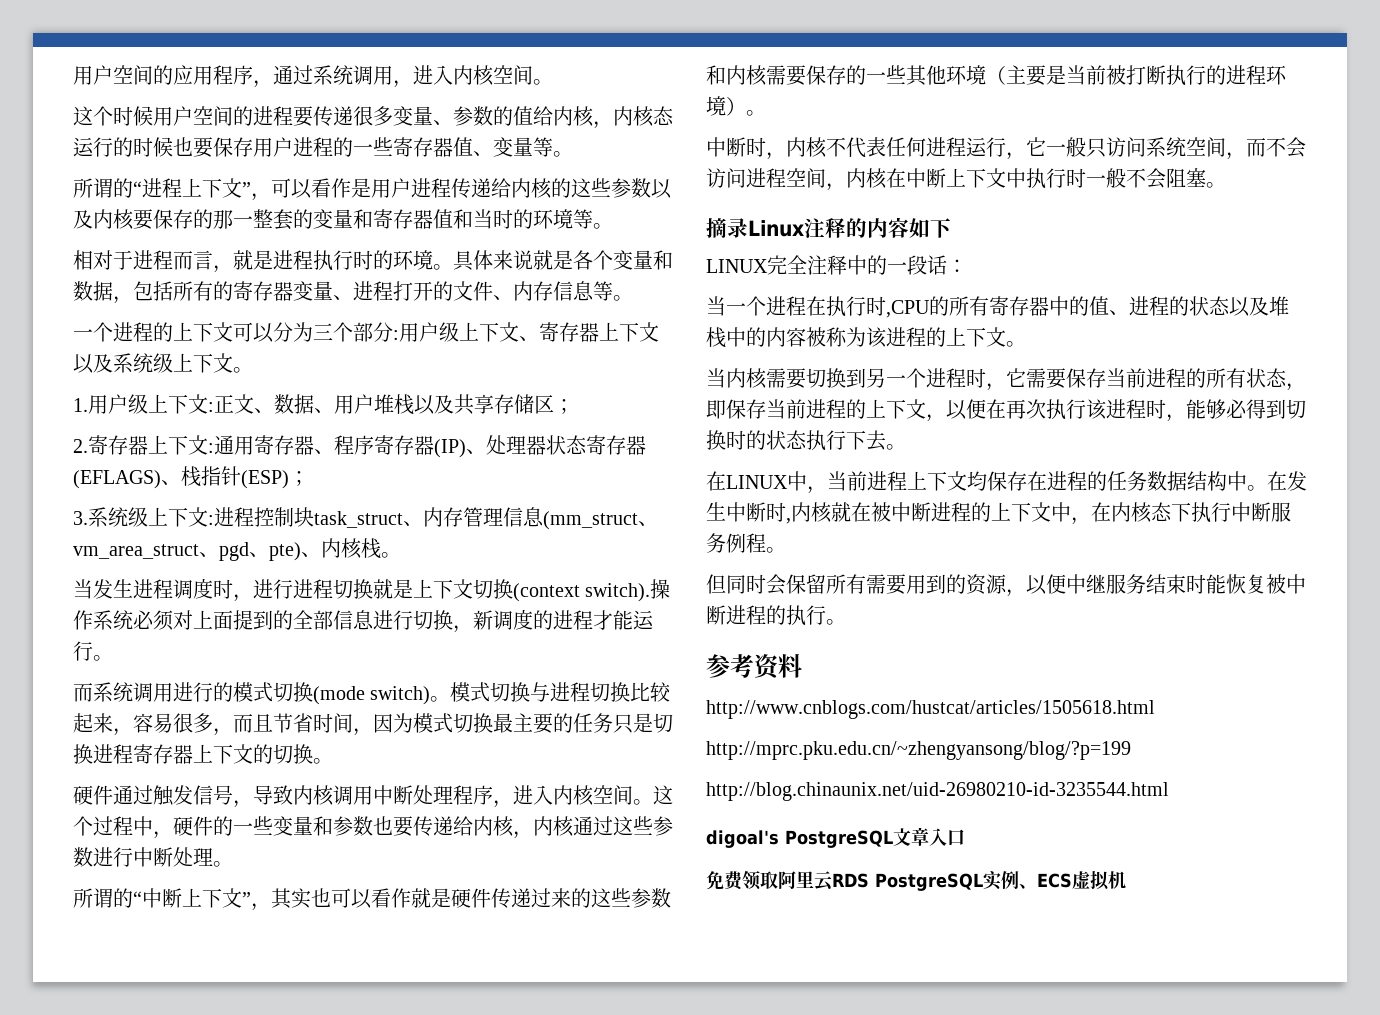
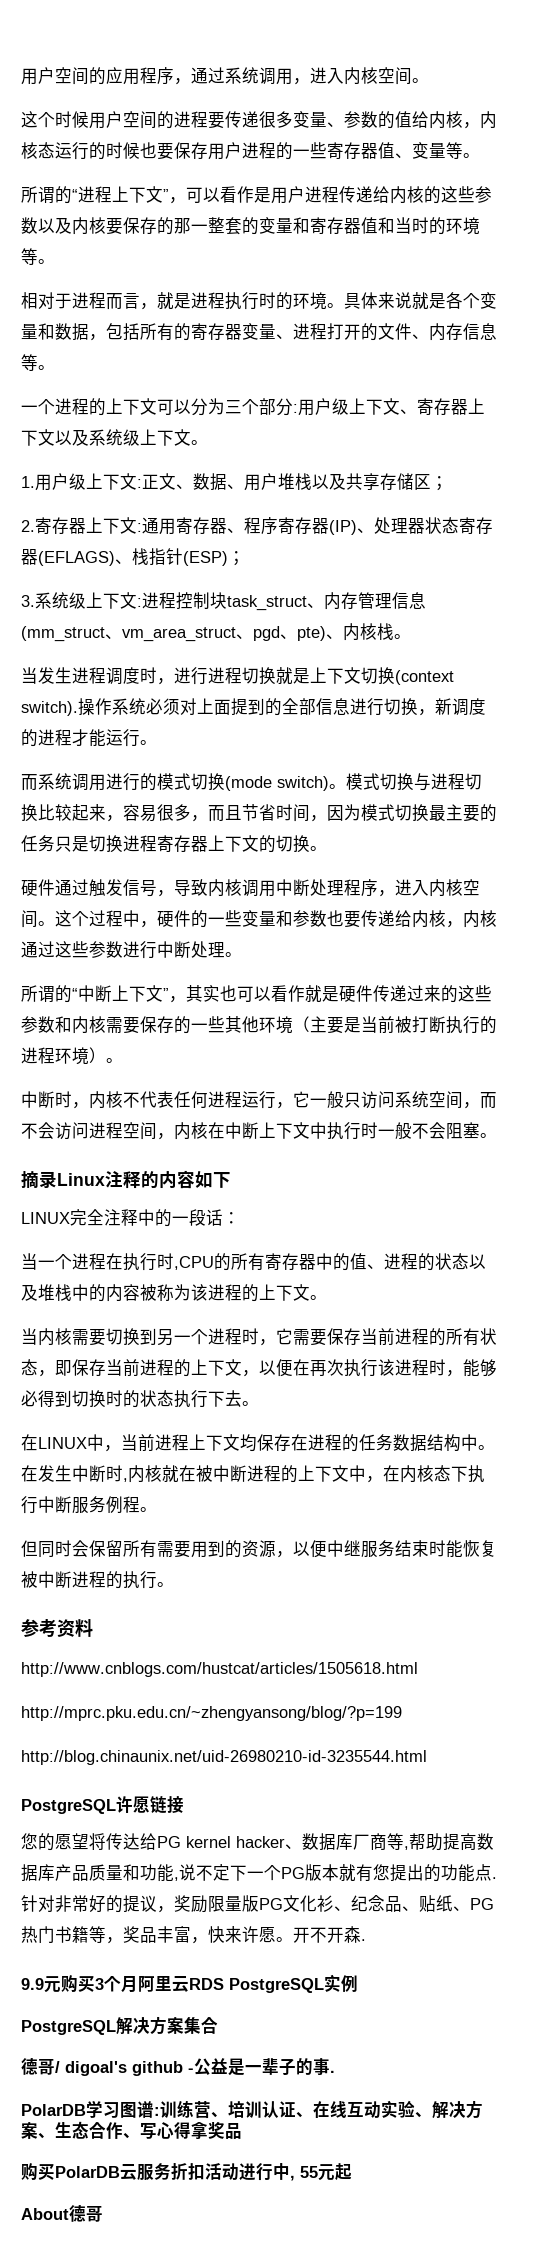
- digoal's PostgreSQL文章入口
- 免费领取阿里云RDS PostgreSQL实例、ECS虚拟机
+ PostgreSQL许愿链接
+ 您的愿望将传达给PG kernel hacker、数据库厂商等,帮助提高数据库产品质量和功能,说不定下一个PG版本就有您提出的功能点.针对非常好的提议，奖励限量版PG文化衫、纪念品、贴纸、PG热门书籍等，奖品丰富，快来许愿。开不开森.
+ 9.9元购买3个月阿里云RDS PostgreSQL实例
+ PostgreSQL解决方案集合
+ 德哥/ digoal's github -公益是一辈子的事.
+ PolarDB学习图谱:训练营、培训认证、在线互动实验、解决方案、生态合作、写心得拿奖品
+ 购买PolarDB云服务折扣活动进行中, 55元起
+ About德哥

